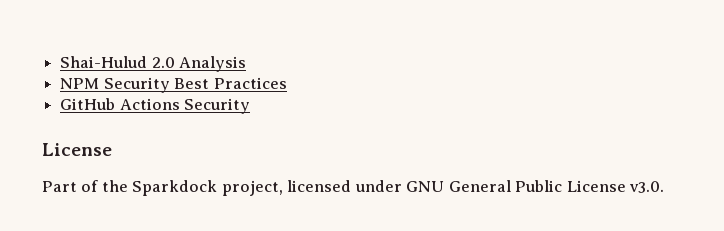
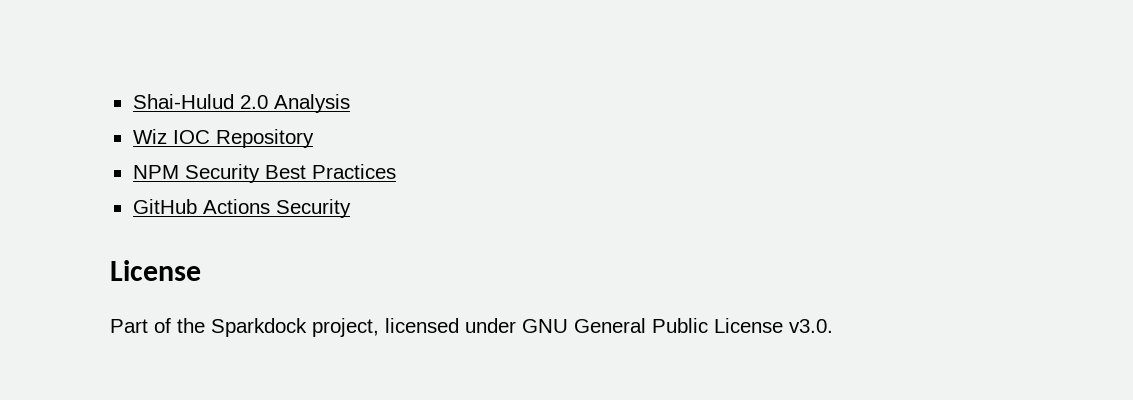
+ Wiz IOC Repository

